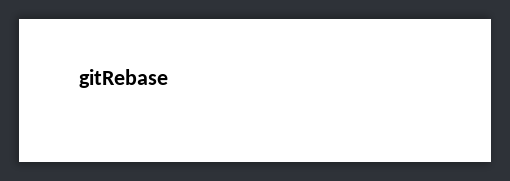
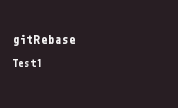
+ Test1

